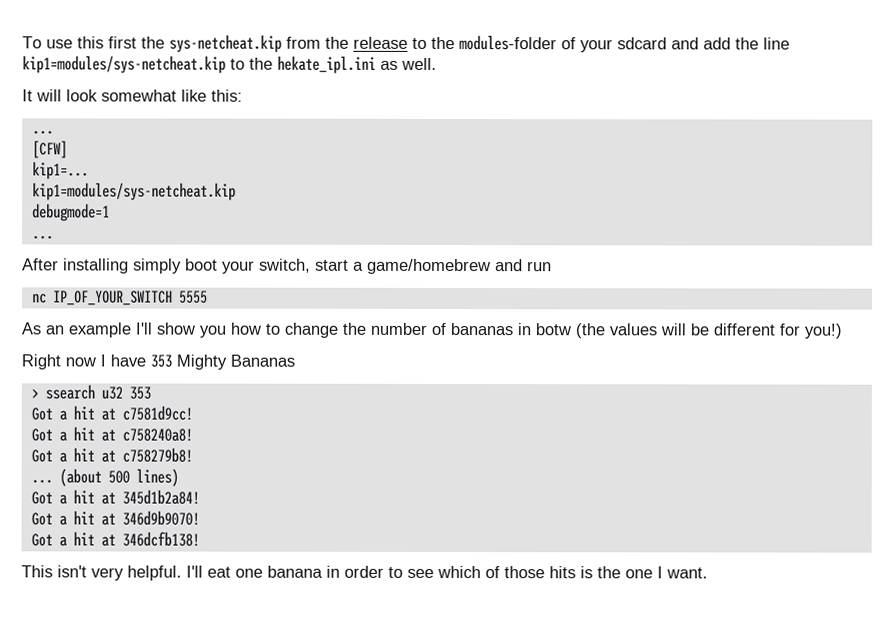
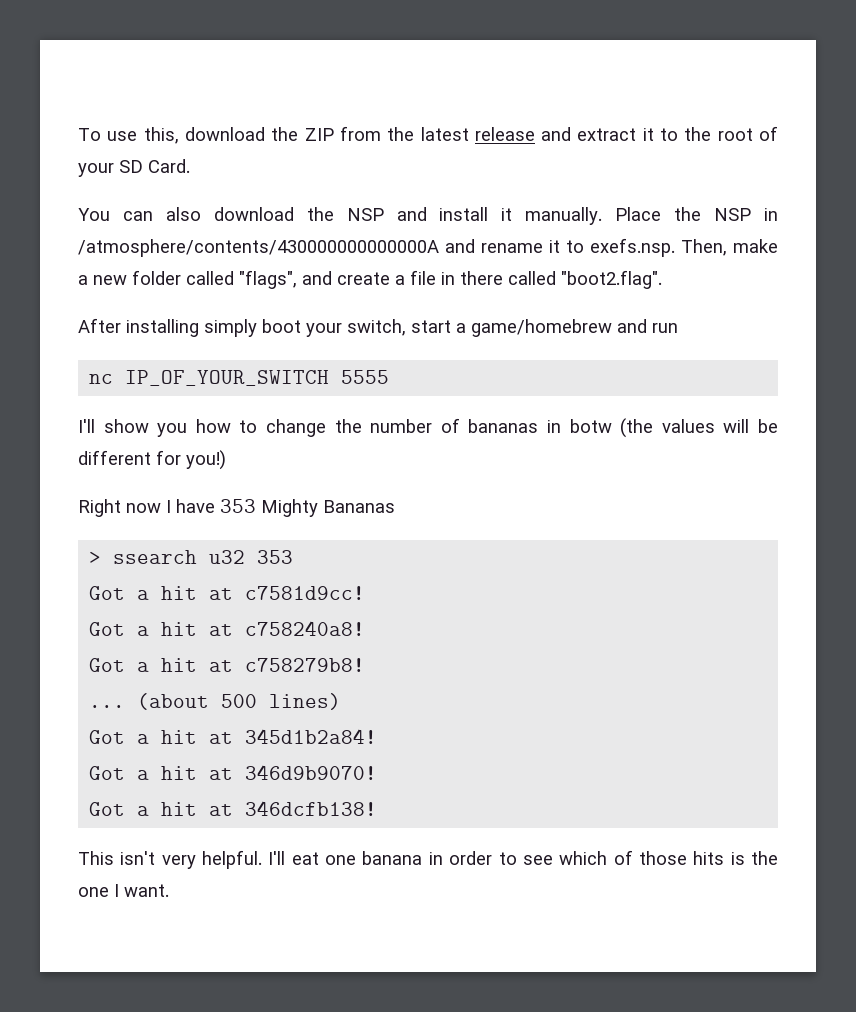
- To use this first the sys-netcheat.kip from the release to the modules-folder of your sdcard and add the line kip1=modules/sys-netcheat.kip to the hekate_ipl.ini as well.
- It will look somewhat like this:
- ...
- [CFW]
- kip1=...
- kip1=modules/sys-netcheat.kip
- debugmode=1
- ...
+ To use this, download the ZIP from the latest release and extract it to the root of your SD Card.
+ You can also download the NSP and install it manually. Place the NSP in /atmosphere/contents/430000000000000A and rename it to exefs.nsp. Then, make a new folder called "flags", and create a file in there called "boot2.flag".
- As an example I'll show you how to change the number of bananas in botw (the values will be different for you!)
+ I'll show you how to change the number of bananas in botw (the values will be different for you!)

